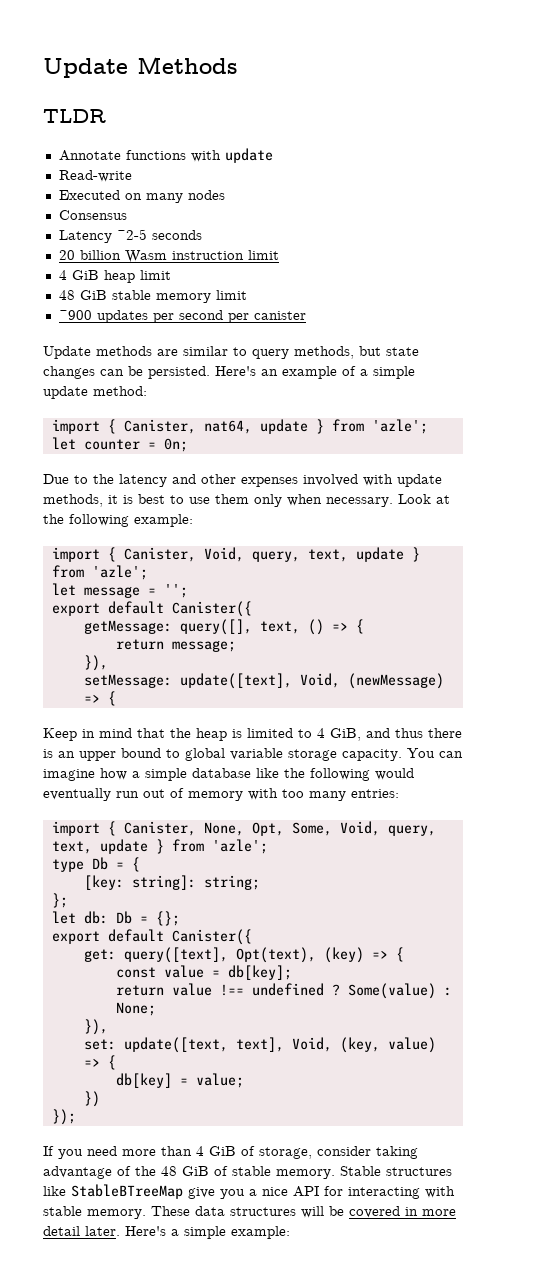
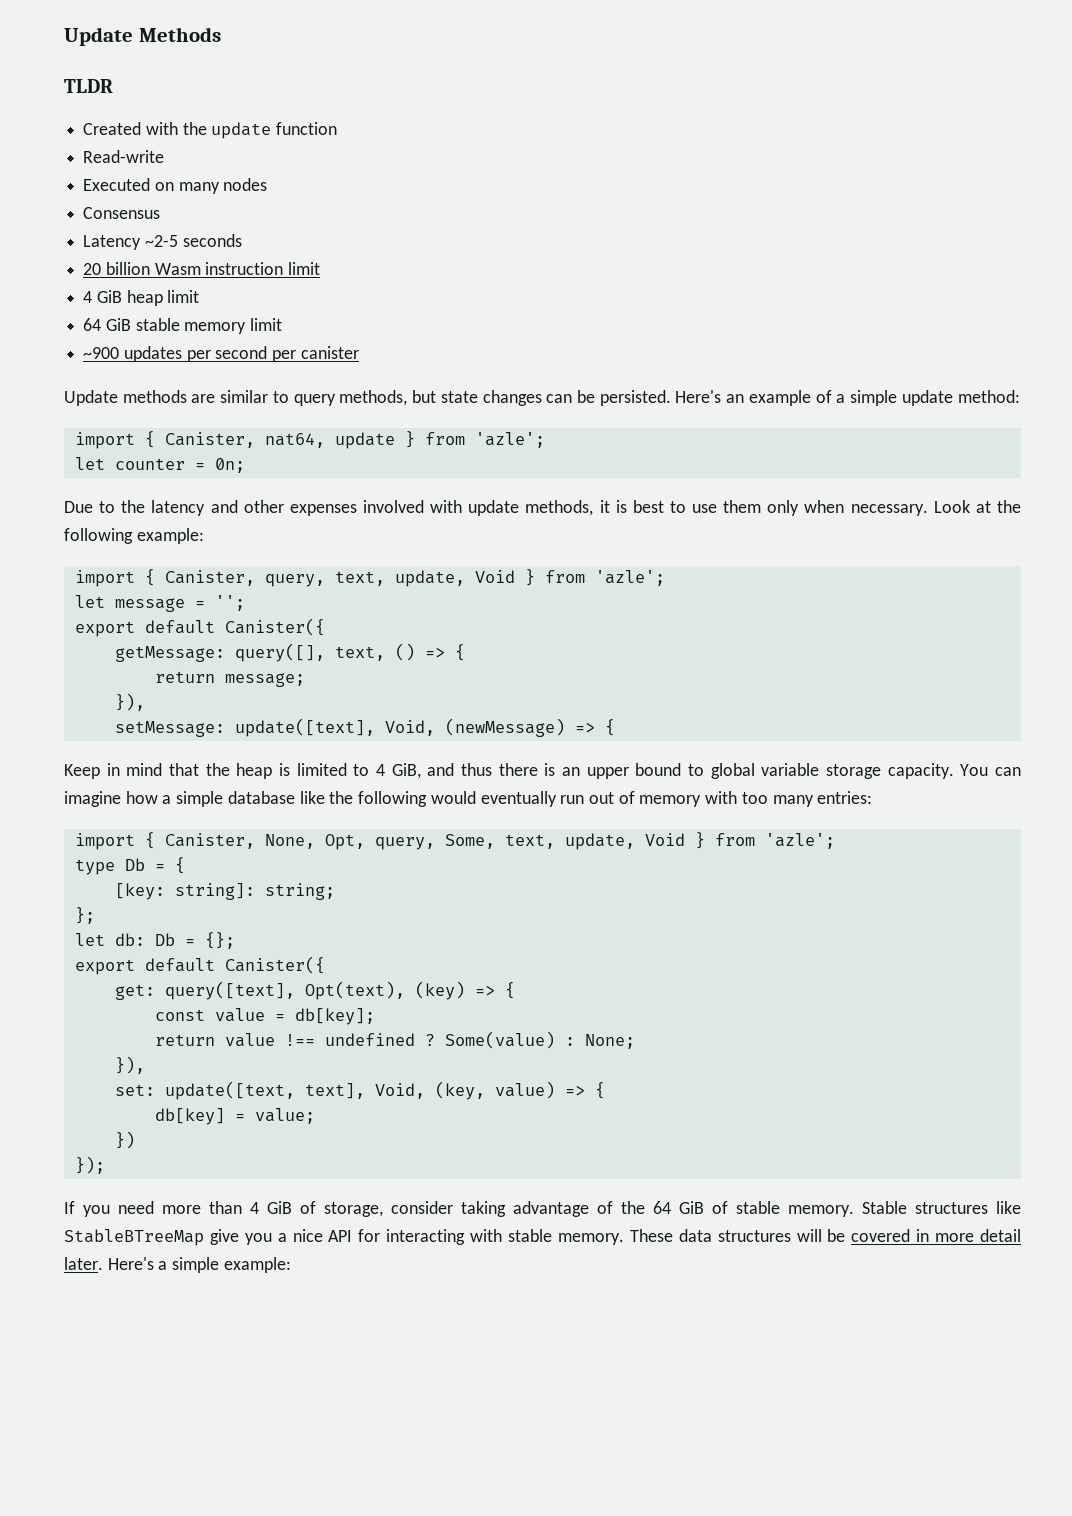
- Annotate functions with update
+ Created with the update function
- 48 GiB stable memory limit
+ 64 GiB stable memory limit
- import { Canister, Void, query, text, update } from 'azle';
+ import { Canister, query, text, update, Void } from 'azle';
- import { Canister, None, Opt, Some, Void, query, text, update } from 'azle';
+ import { Canister, None, Opt, query, Some, text, update, Void } from 'azle';
- If you need more than 4 GiB of storage, consider taking advantage of the 48 GiB of stable memory.
+ If you need more than 4 GiB of storage, consider taking advantage of the 64 GiB of stable memory.

